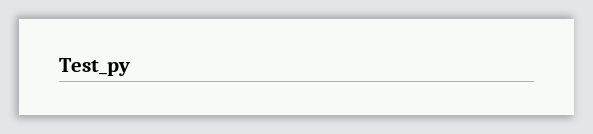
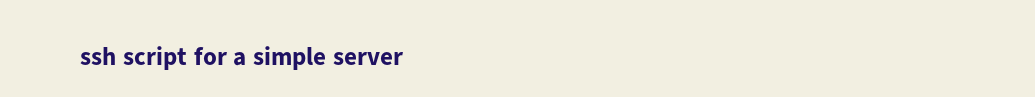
- Test_py
+ ssh script for a simple server

